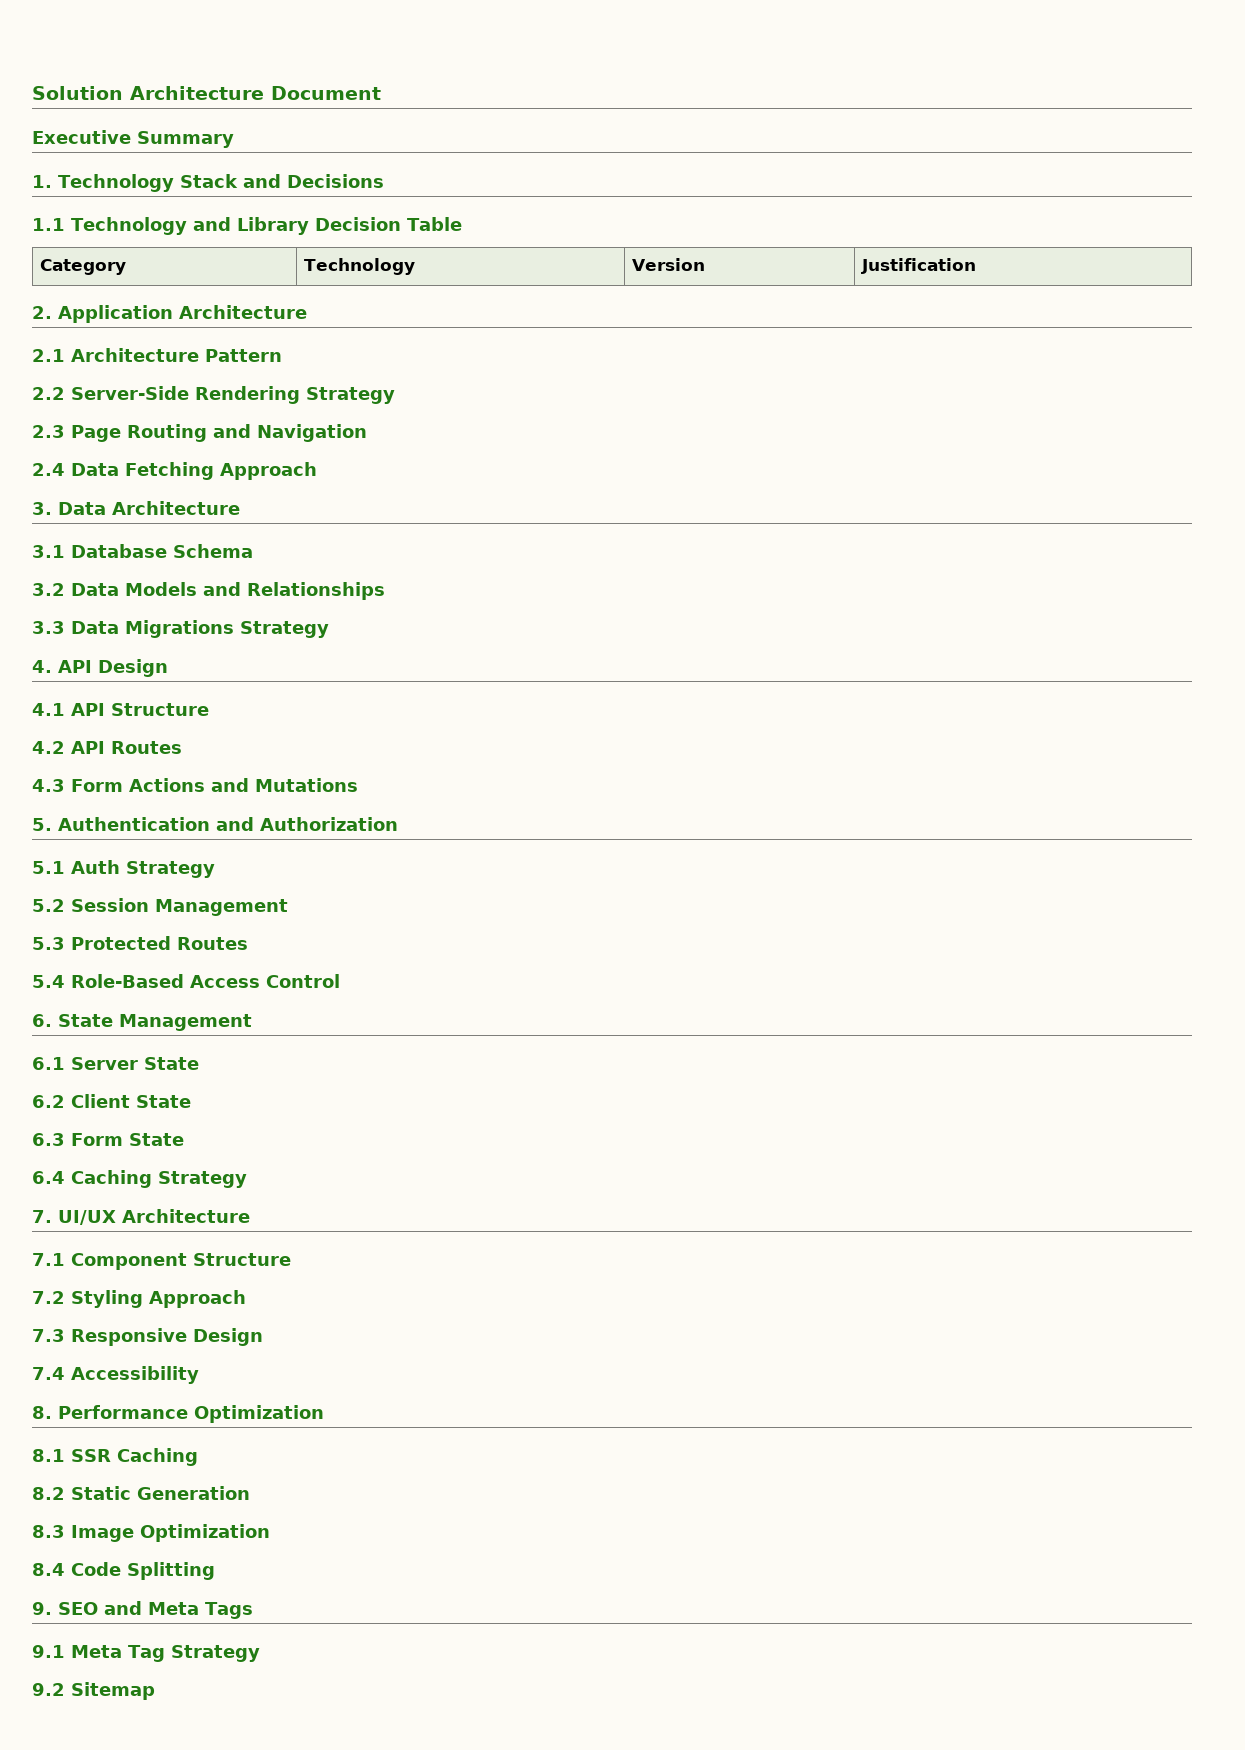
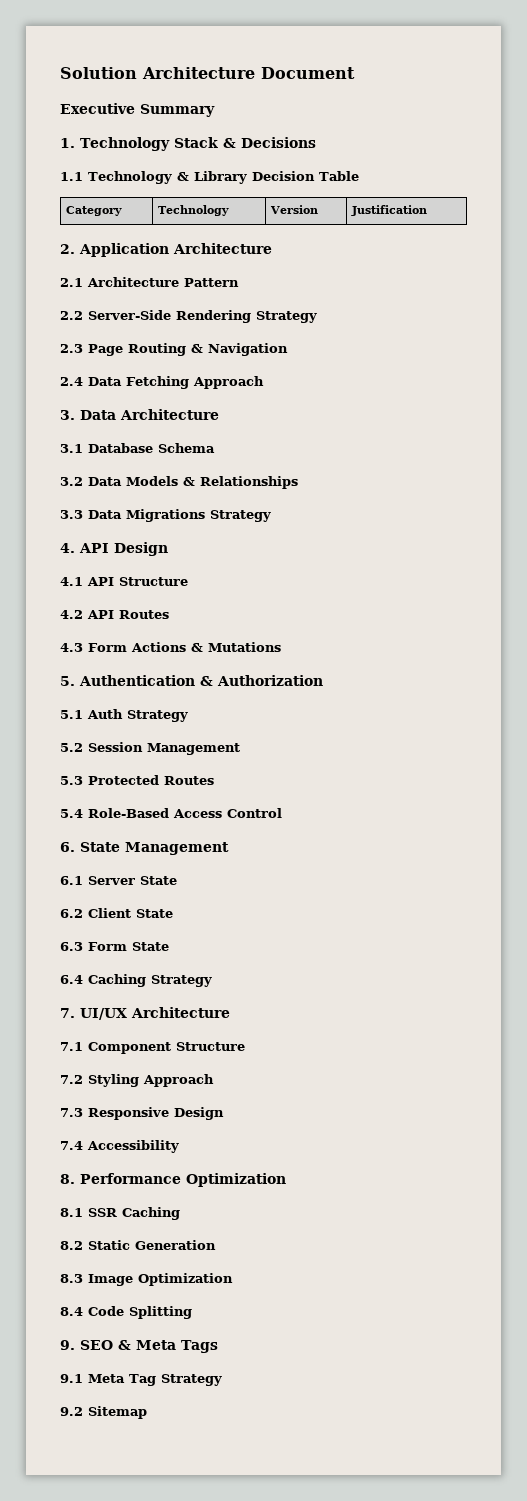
- 1. Technology Stack and Decisions
+ 1. Technology Stack & Decisions
- 1.1 Technology and Library Decision Table
+ 1.1 Technology & Library Decision Table
- 2.3 Page Routing and Navigation
+ 2.3 Page Routing & Navigation
- 3.2 Data Models and Relationships
+ 3.2 Data Models & Relationships
- 4.3 Form Actions and Mutations
+ 4.3 Form Actions & Mutations
- 5. Authentication and Authorization
+ 5. Authentication & Authorization
- 9. SEO and Meta Tags
+ 9. SEO & Meta Tags

